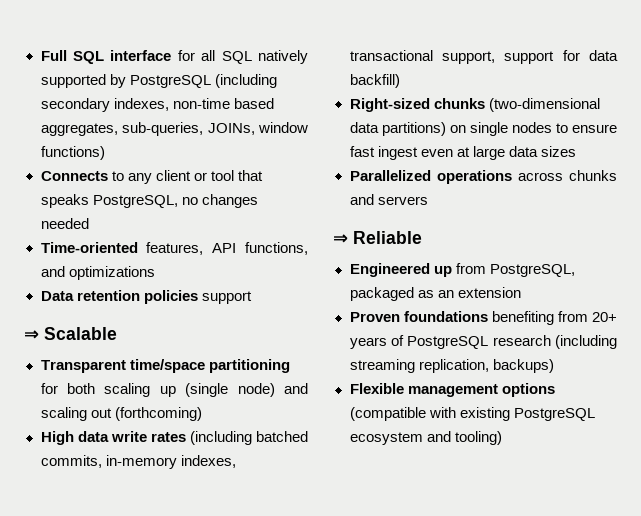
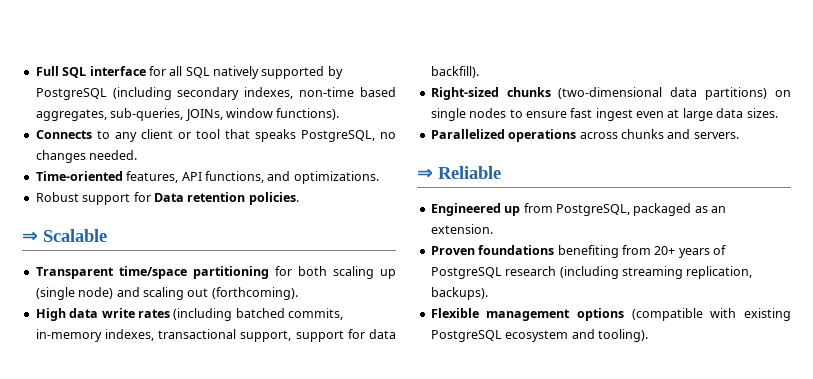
- Full SQL interface for all SQL natively supported by PostgreSQL (including secondary indexes, non-time based aggregates, sub-queries, JOINs, window functions)
+ Full SQL interface for all SQL natively supported by PostgreSQL (including secondary indexes, non-time based aggregates, sub-queries, JOINs, window functions).
- Connects to any client or tool that speaks PostgreSQL, no changes needed
+ Connects to any client or tool that speaks PostgreSQL, no changes needed.
- Time-oriented features, API functions, and optimizations
- Data retention policies support
+ Time-oriented features, API functions, and optimizations.
+ Robust support for Data retention policies.
- Transparent time/space partitioning for both scaling up (single node) and scaling out (forthcoming)
+ Transparent time/space partitioning for both scaling up (single node) and scaling out (forthcoming).
- High data write rates (including batched commits, in-memory indexes, transactional support, support for data backfill)
+ High data write rates (including batched commits, in-memory indexes, transactional support, support for data backfill).
- Right-sized chunks (two-dimensional data partitions) on single nodes to ensure fast ingest even at large data sizes
+ Right-sized chunks (two-dimensional data partitions) on single nodes to ensure fast ingest even at large data sizes.
- Parallelized operations across chunks and servers
+ Parallelized operations across chunks and servers.
- Engineered up from PostgreSQL, packaged as an extension
+ Engineered up from PostgreSQL, packaged as an extension.
- Proven foundations benefiting from 20+ years of PostgreSQL research (including streaming replication, backups)
+ Proven foundations benefiting from 20+ years of PostgreSQL research (including streaming replication, backups).
- Flexible management options (compatible with existing PostgreSQL ecosystem and tooling)
+ Flexible management options (compatible with existing PostgreSQL ecosystem and tooling).

